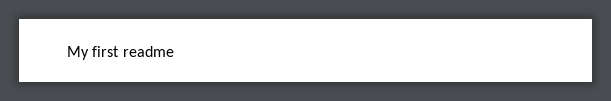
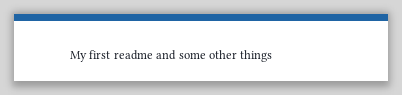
- My first readme
+ My first readme and some other things

